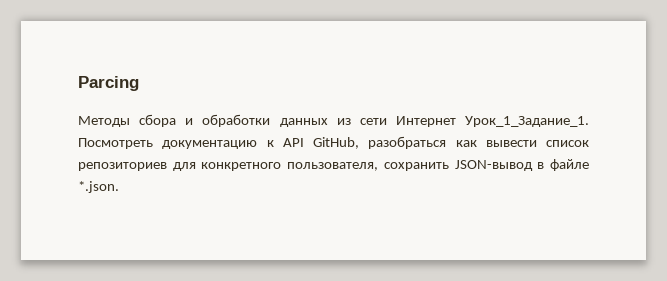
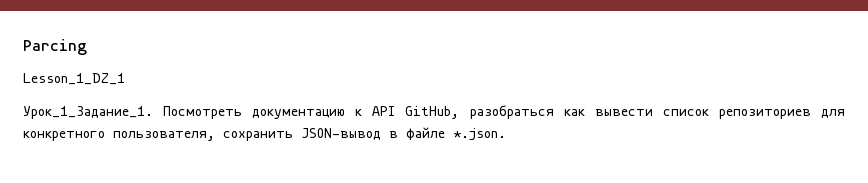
- Методы сбора и обработки данных из сети Интернет Урок_1_Задание_1.
+ Lesson_1_DZ_1
+ Урок_1_Задание_1.

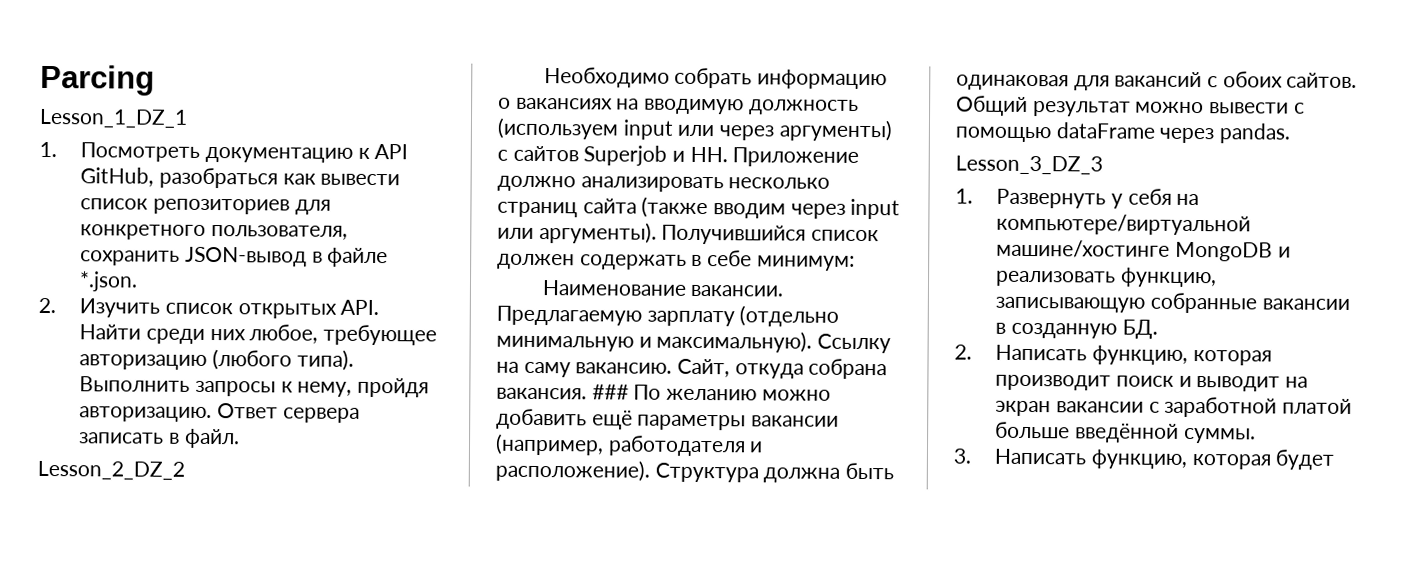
- Урок_1_Задание_1. Посмотреть документацию к API GitHub, разобраться как вывести список репозиториев для конкретного пользователя, сохранить JSON-вывод в файле *.json.
+ 1. Посмотреть документацию к API GitHub, разобраться как вывести список репозиториев для конкретного пользователя, сохранить JSON-вывод в файле *.json.
+ 2. Изучить список открытых API. Найти среди них любое, требующее авторизацию (любого типа). Выполнить запросы к нему, пройдя авторизацию. Ответ сервера записать в файл.
+ Lesson_2_DZ_2
+ Необходимо собрать информацию о вакансиях на вводимую должность (используем input или через аргументы) с сайтов Superjob и HH. Приложение должно анализировать несколько страниц сайта (также вводим через input или аргументы). Получившийся список должен содержать в себе минимум:
+ Наименование вакансии. Предлагаемую зарплату (отдельно минимальную и максимальную). Ссылку на саму вакансию. Сайт, откуда собрана вакансия. ### По желанию можно добавить ещё параметры вакансии (например, работодателя и расположение). Структура должна быть одинаковая для вакансий с обоих сайтов. Общий результат можно вывести с помощью dataFrame через pandas.
+ Lesson_3_DZ_3
+ 1. Развернуть у себя на компьютере/виртуальной машине/хостинге MongoDB и реализовать функцию, записывающую собранные вакансии в созданную БД.
+ 2. Написать функцию, которая производит поиск и выводит на экран вакансии с заработной платой больше введённой суммы.
+ 3. Написать функцию, которая будет

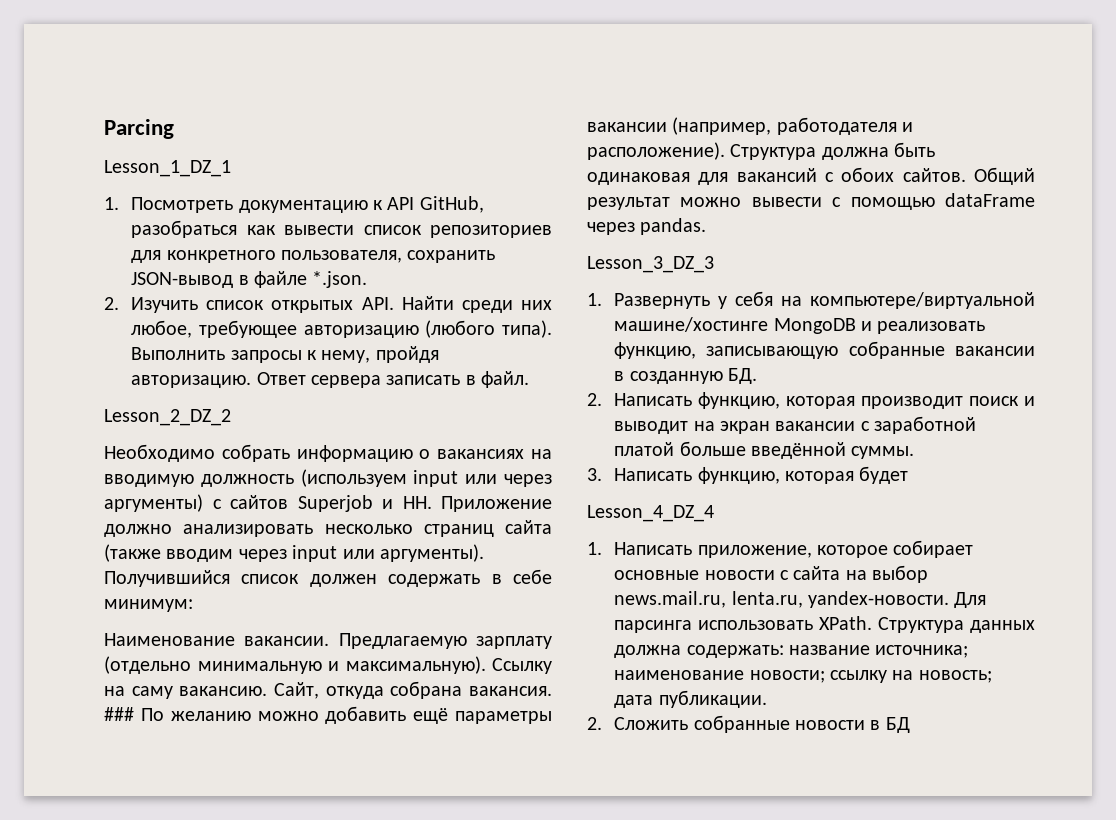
+ Lesson_4_DZ_4
+ 1. Написать приложение, которое собирает основные новости с сайта на выбор news.mail.ru, lenta.ru, yandex-новости. Для парсинга использовать XPath. Структура данных должна содержать: название источника; наименование новости; ссылку на новость; дата публикации.
+ 2. Сложить собранные новости в БД

